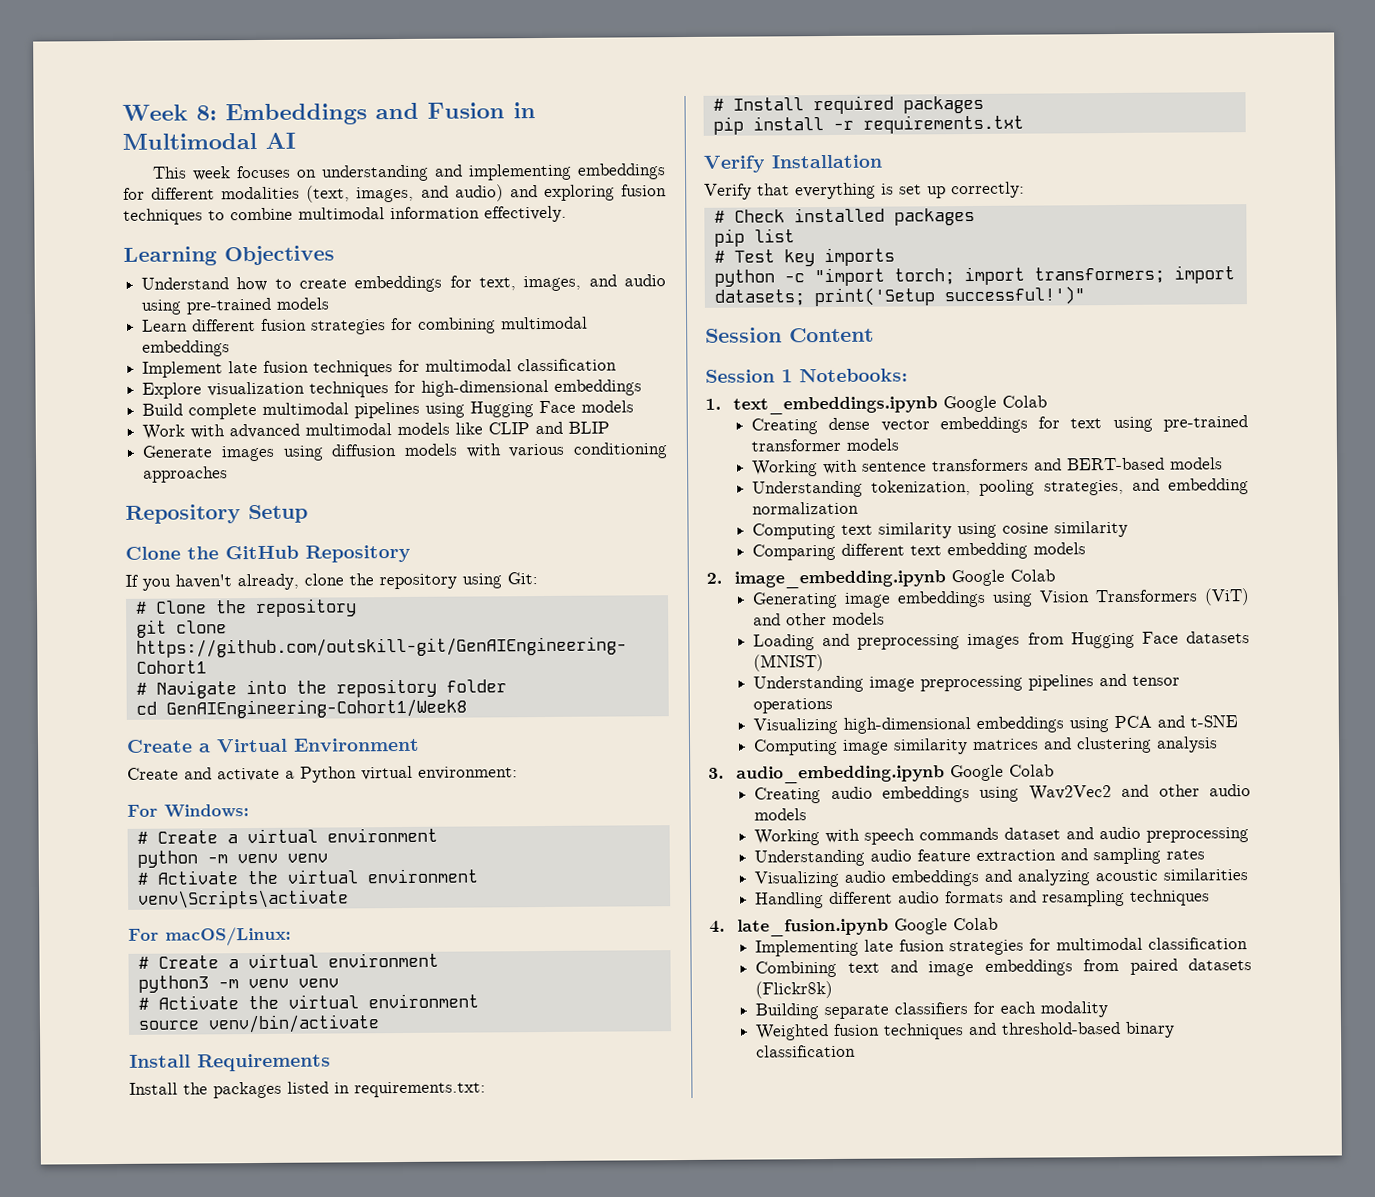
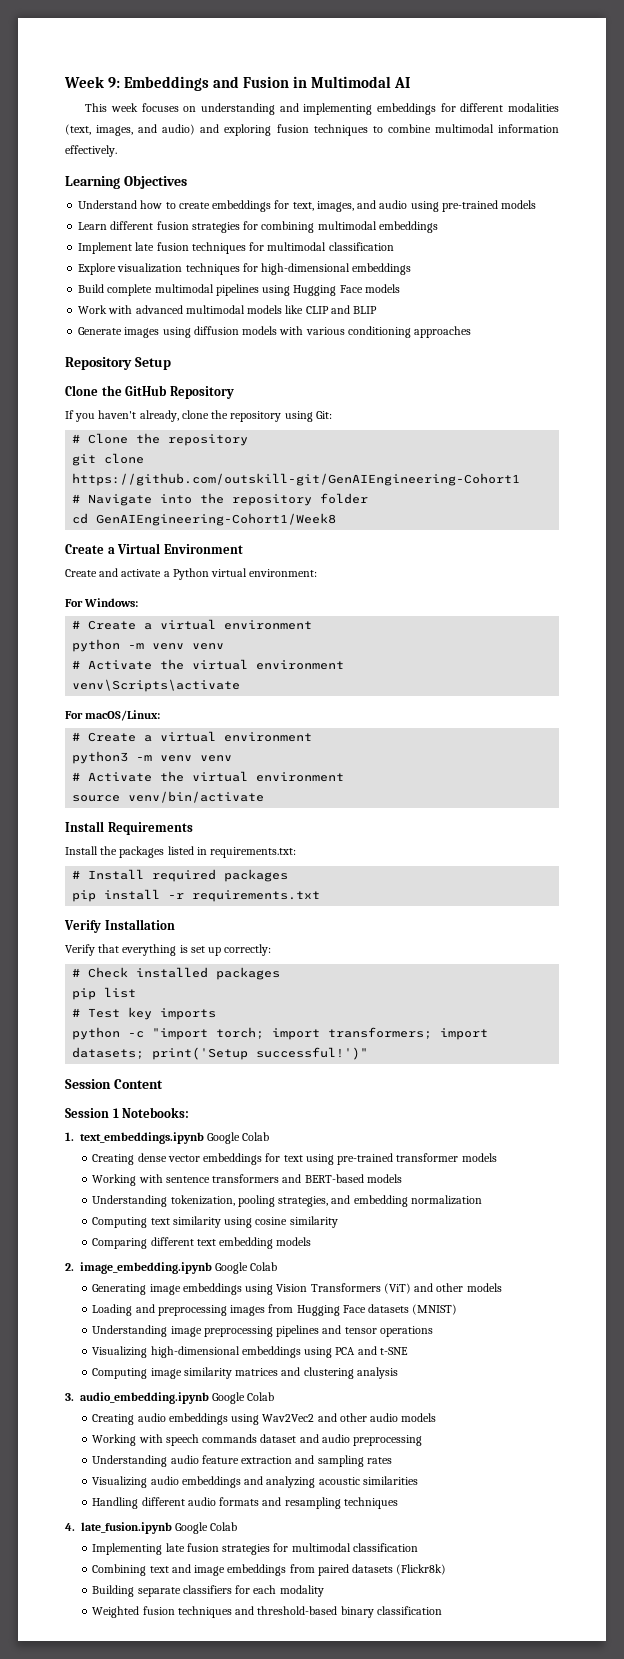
- Week 8: Embeddings and Fusion in Multimodal AI
+ Week 9: Embeddings and Fusion in Multimodal AI

